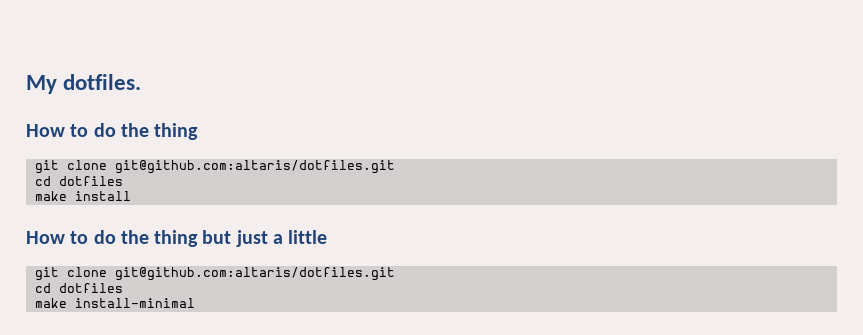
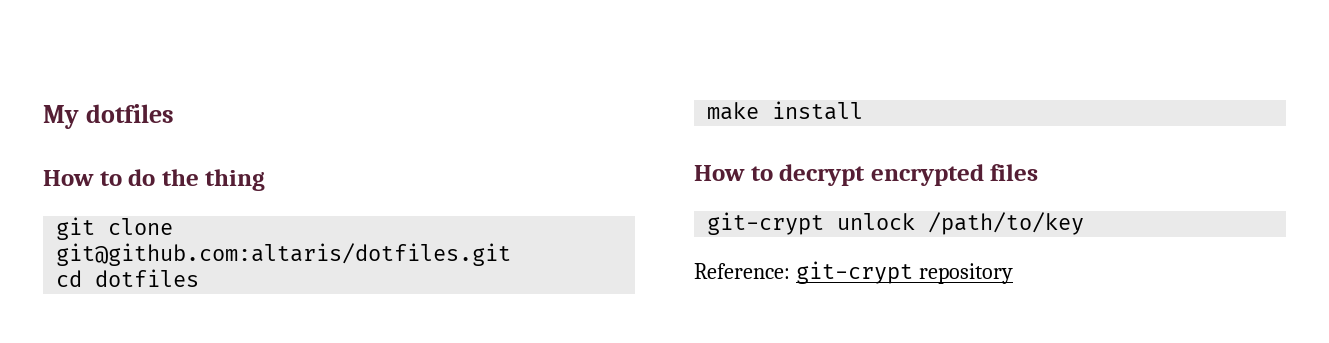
- My dotfiles.
+ My dotfiles
- How to do the thing but just a little
- git clone git@github.com:altaris/dotfiles.git
- cd dotfiles
- make install-minimal
+ How to decrypt encrypted files
+ git-crypt unlock /path/to/key
+ Reference: git-crypt repository

